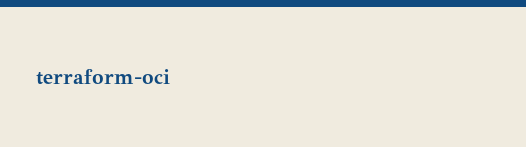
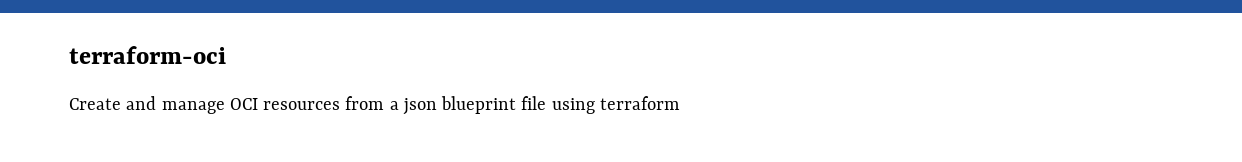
+ Create and manage OCI resources from a json blueprint file using terraform

